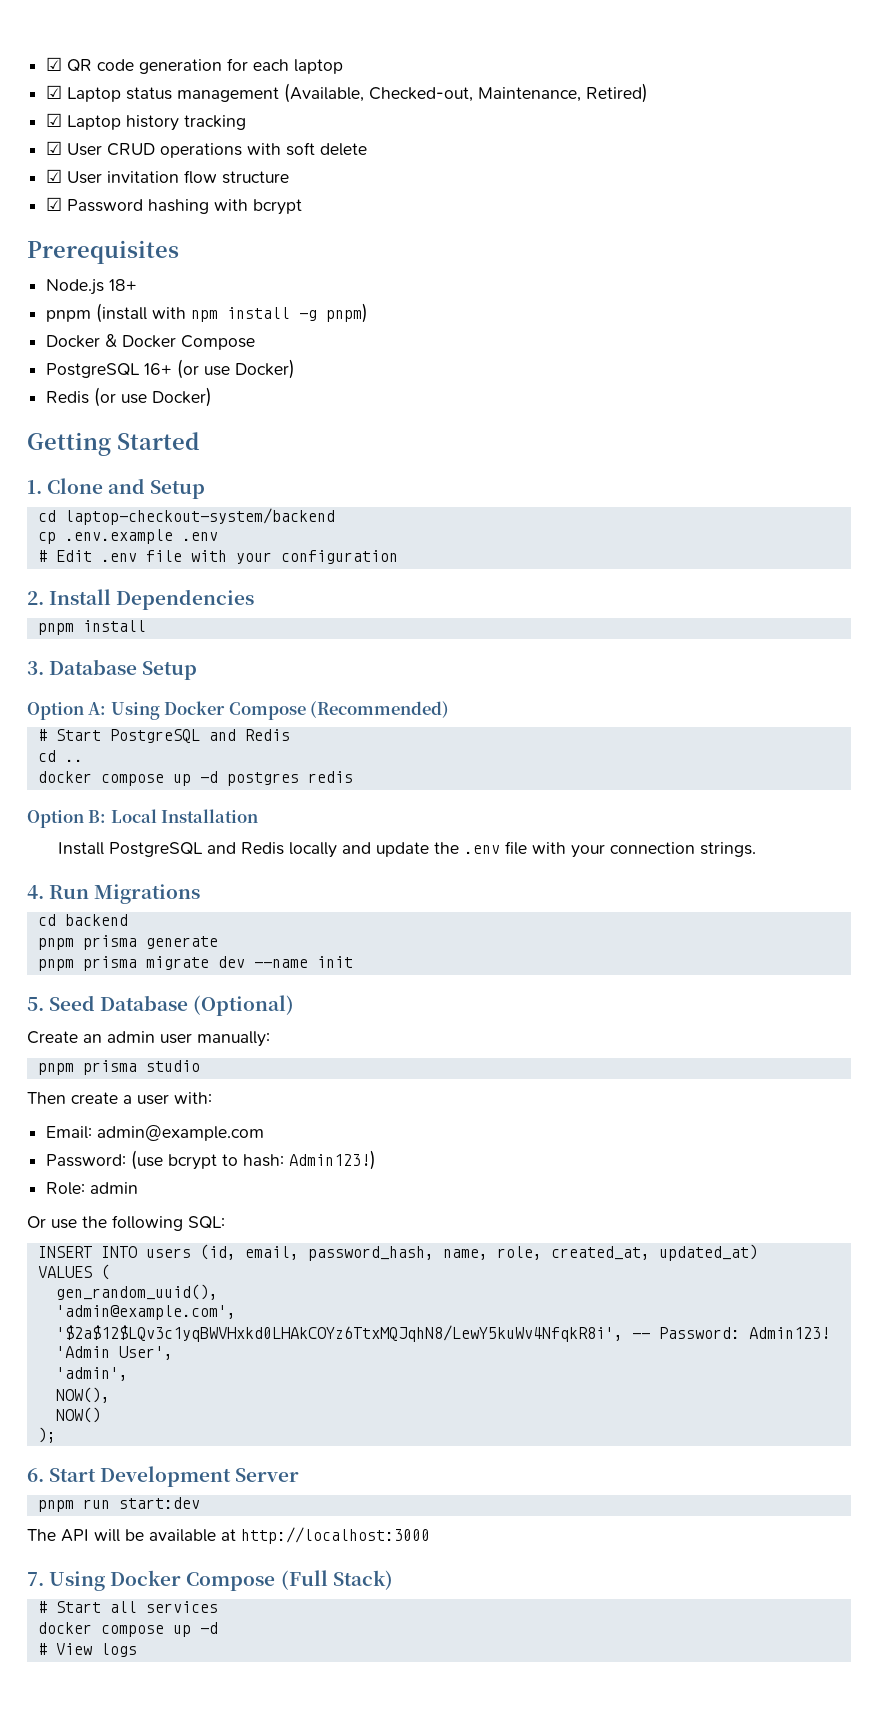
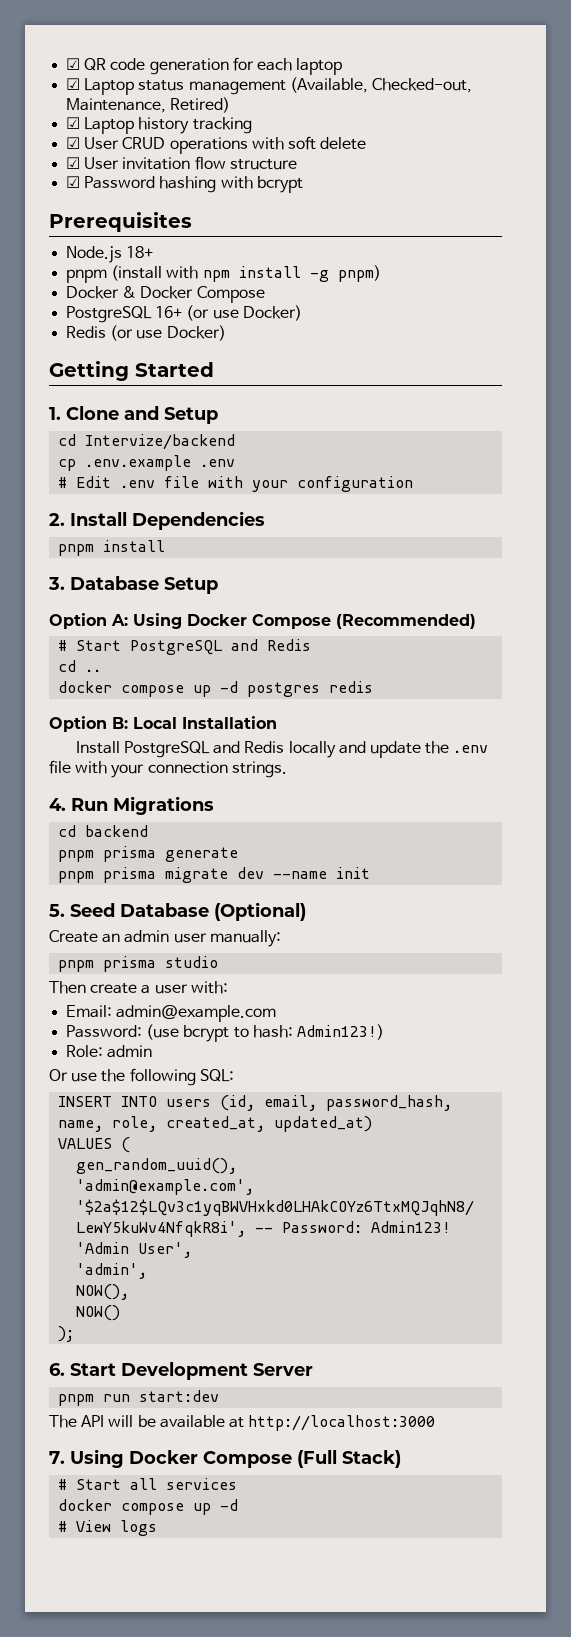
- cd laptop-checkout-system/backend
+ cd Intervize/backend

